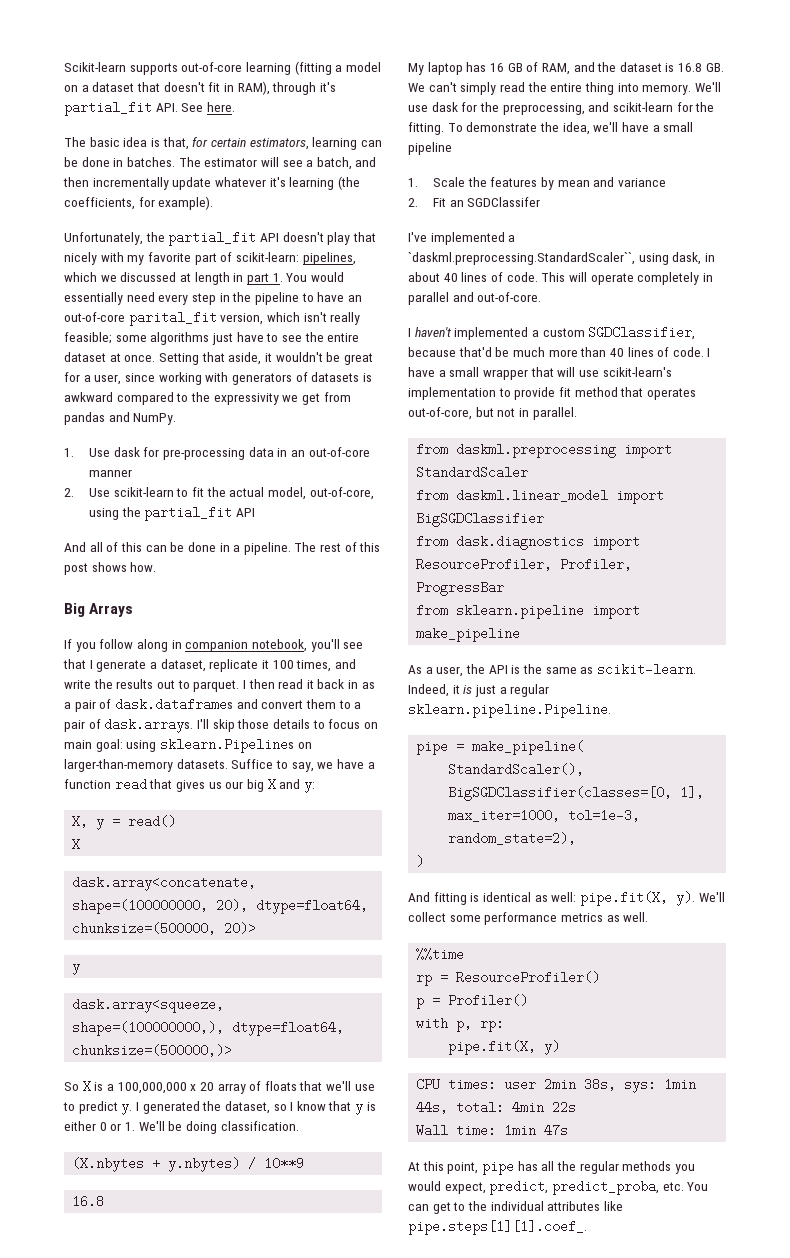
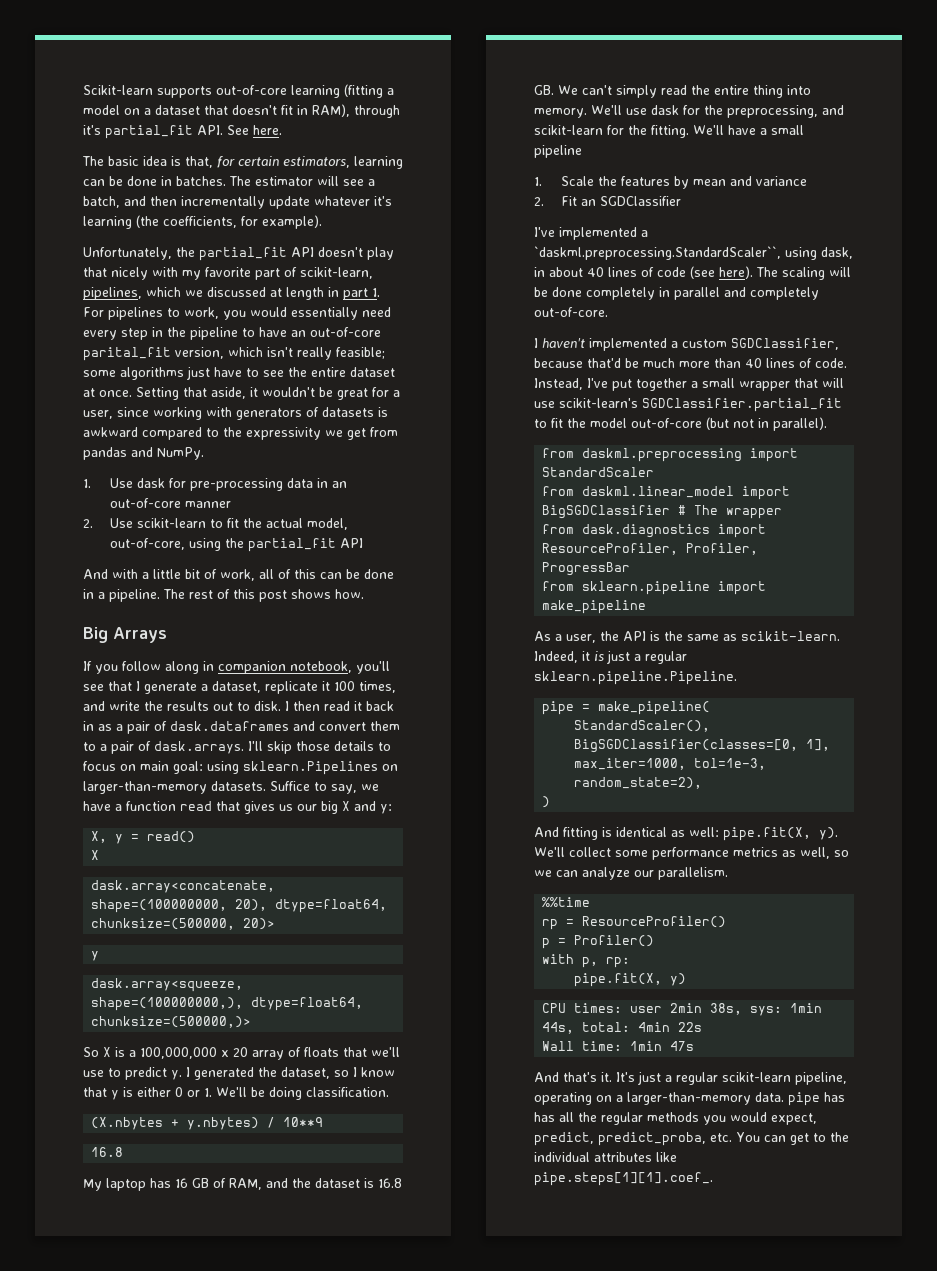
- Unfortunately, the partial_fit API doesn't play that nicely with my favorite part of scikit-learn: pipelines, which we discussed at length in part 1. You would essentially need every step in the pipeline to have an out-of-core parital_fit version, which isn't really feasible; some algorithms just have to see the entire dataset at once.
+ Unfortunately, the partial_fit API doesn't play that nicely with my favorite part of scikit-learn, pipelines, which we discussed at length in part 1. For pipelines to work, you would essentially need every step in the pipeline to have an out-of-core parital_fit version, which isn't really feasible; some algorithms just have to see the entire dataset at once.
- And all of this can be done in a pipeline.
+ And with a little bit of work, all of this can be done in a pipeline.
- If you follow along in companion notebook, you'll see that I generate a dataset, replicate it 100 times, and write the results out to parquet.
+ If you follow along in companion notebook, you'll see that I generate a dataset, replicate it 100 times, and write the results out to disk.
- To demonstrate the idea, we'll have a small pipeline
+ We'll have a small pipeline
- 2. Fit an SGDClassifer
+ 2. Fit an SGDClassifier
- I've implemented a `daskml.preprocessing.StandardScaler``, using dask, in about 40 lines of code. This will operate completely in parallel and out-of-core.
+ I've implemented a `daskml.preprocessing.StandardScaler``, using dask, in about 40 lines of code (see here). The scaling will be done completely in parallel and completely out-of-core.
- I have a small wrapper that will use scikit-learn's implementation to provide fit method that operates out-of-core, but not in parallel.
+ Instead, I've put together a small wrapper that will use scikit-learn's SGDClassifier.partial_fit to fit the model out-of-core (but not in parallel).
- from daskml.linear_model import BigSGDClassifier
+ from daskml.linear_model import BigSGDClassifier # The wrapper
- We'll collect some performance metrics as well.
+ We'll collect some performance metrics as well, so we can analyze our parallelism.
- At this point, pipe has all the regular methods you would expect, predict, predict_proba, etc. You can get to the individual attributes like pipe.steps[1][1].coef_.
+ And that's it. It's just a regular scikit-learn pipeline, operating on a larger-than-memory data. pipe has has all the regular methods you would expect, predict, predict_proba, etc. You can get to the individual attributes like pipe.steps[1][1].coef_.

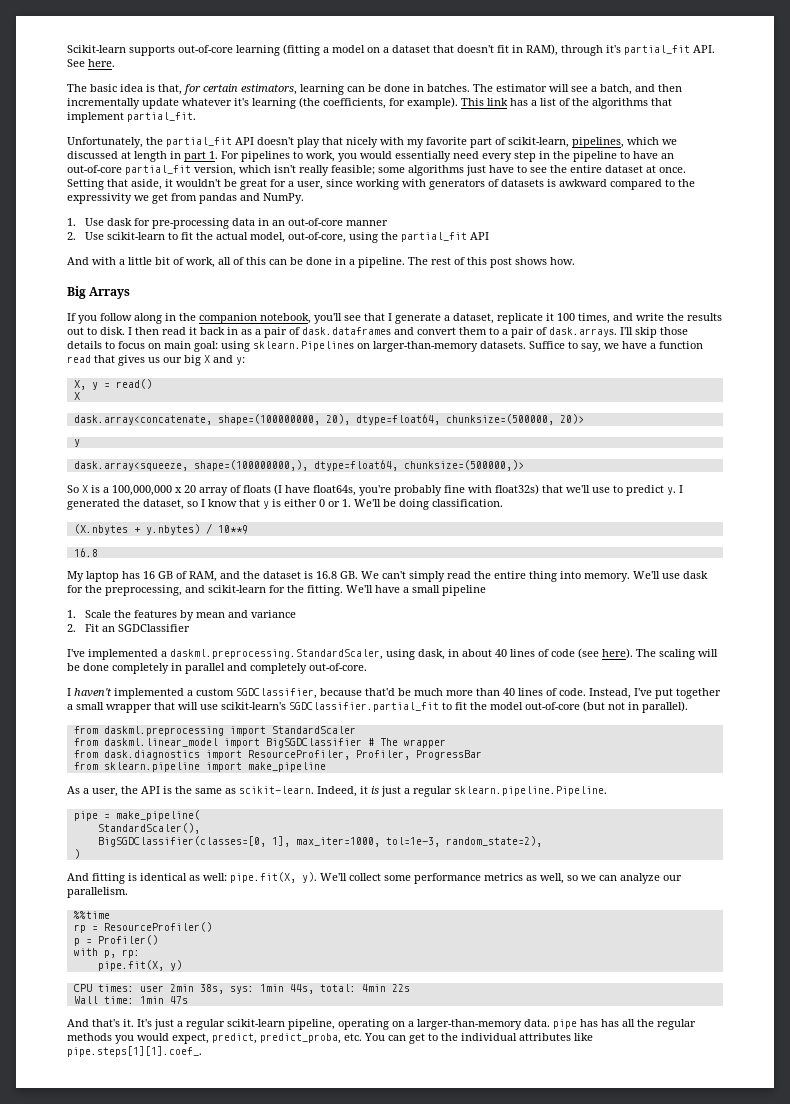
+ This link has a list of the algorithms that implement partial_fit.
- Unfortunately, the partial_fit API doesn't play that nicely with my favorite part of scikit-learn, pipelines, which we discussed at length in part 1. For pipelines to work, you would essentially need every step in the pipeline to have an out-of-core parital_fit version, which isn't really feasible; some algorithms just have to see the entire dataset at once.
+ Unfortunately, the partial_fit API doesn't play that nicely with my favorite part of scikit-learn, pipelines, which we discussed at length in part 1. For pipelines to work, you would essentially need every step in the pipeline to have an out-of-core partial_fit version, which isn't really feasible; some algorithms just have to see the entire dataset at once.
- If you follow along in companion notebook, you'll see that I generate a dataset, replicate it 100 times, and write the results out to disk.
+ If you follow along in the companion notebook, you'll see that I generate a dataset, replicate it 100 times, and write the results out to disk.
- So X is a 100,000,000 x 20 array of floats that we'll use to predict y.
+ So X is a 100,000,000 x 20 array of floats (I have float64s, you're probably fine with float32s) that we'll use to predict y.
- I've implemented a `daskml.preprocessing.StandardScaler``, using dask, in about 40 lines of code (see here).
+ I've implemented a daskml.preprocessing.StandardScaler, using dask, in about 40 lines of code (see here).

